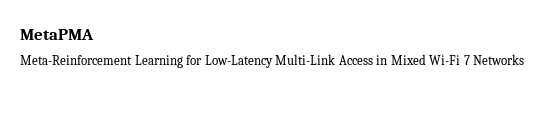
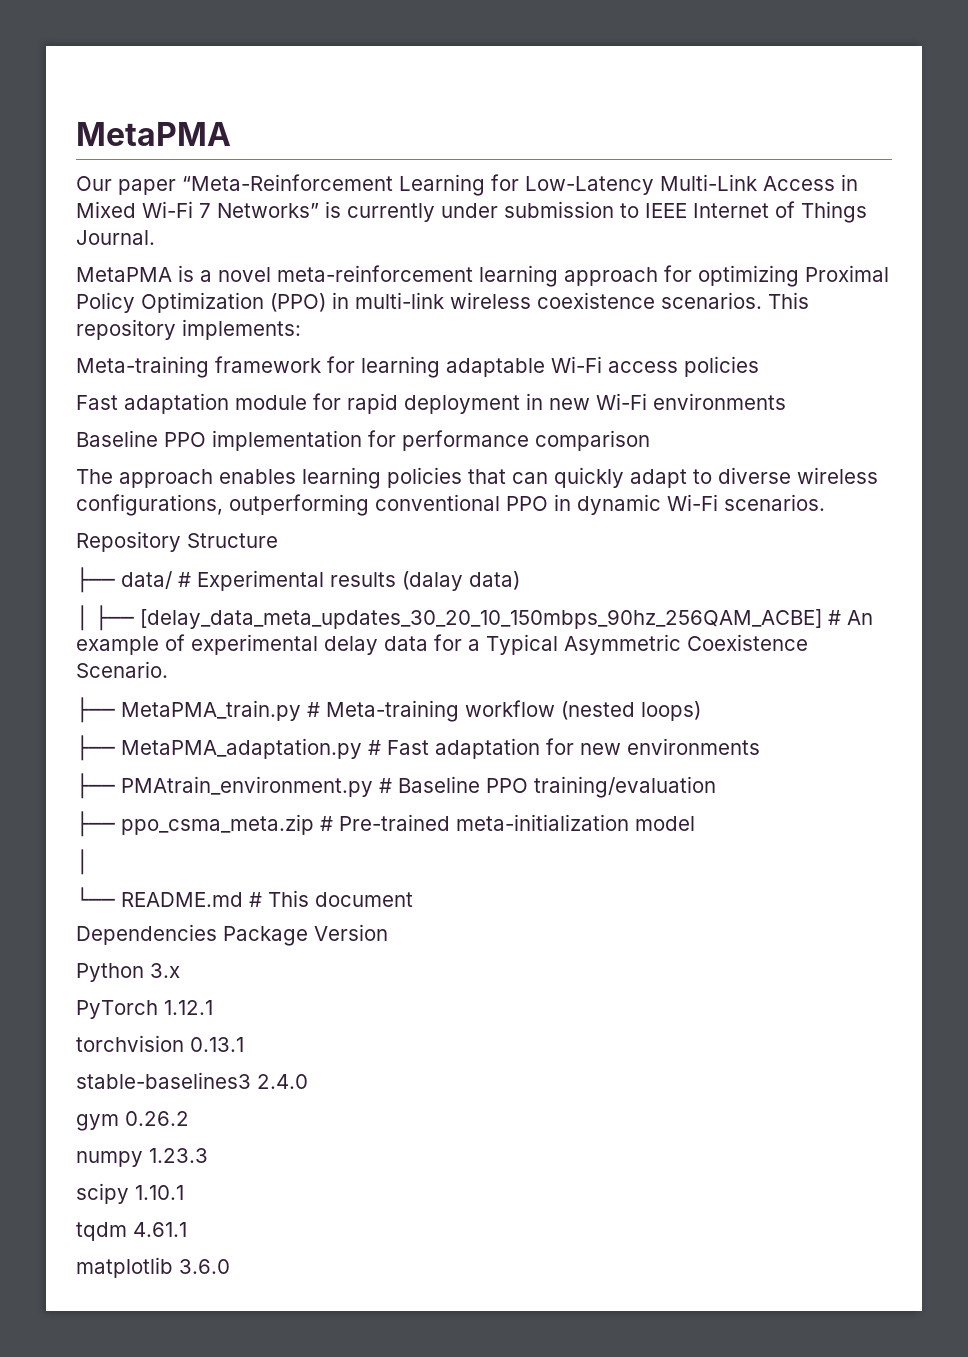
- Meta-Reinforcement Learning for Low-Latency Multi-Link Access in Mixed Wi-Fi 7 Networks
+ Our paper “Meta-Reinforcement Learning for Low-Latency Multi-Link Access in Mixed Wi-Fi 7 Networks” is currently under submission to IEEE Internet of Things Journal.
+ MetaPMA is a novel meta-reinforcement learning approach for optimizing Proximal Policy Optimization (PPO) in multi-link wireless coexistence scenarios. This repository implements:
+ Meta-training framework for learning adaptable Wi-Fi access policies
+ Fast adaptation module for rapid deployment in new Wi-Fi environments
+ Baseline PPO implementation for performance comparison
+ The approach enables learning policies that can quickly adapt to diverse wireless configurations, outperforming conventional PPO in dynamic Wi-Fi scenarios.
+ Repository Structure
+ ├── data/ # Experimental results (dalay data)
+ │ ├── [delay_data_meta_updates_30_20_10_150mbps_90hz_256QAM_ACBE] # An example of experimental delay data for a Typical Asymmetric Coexistence Scenario.
+ ├── MetaPMA_train.py # Meta-training workflow (nested loops)
+ ├── MetaPMA_adaptation.py # Fast adaptation for new environments
+ ├── PMAtrain_environment.py # Baseline PPO training/evaluation
+ ├── ppo_csma_meta.zip # Pre-trained meta-initialization model
+ │
+ └── README.md # This document
+ Dependencies Package Version
+ Python 3.x
+ PyTorch 1.12.1
+ torchvision 0.13.1
+ stable-baselines3 2.4.0
+ gym 0.26.2
+ numpy 1.23.3
+ scipy 1.10.1
+ tqdm 4.61.1
+ matplotlib 3.6.0

